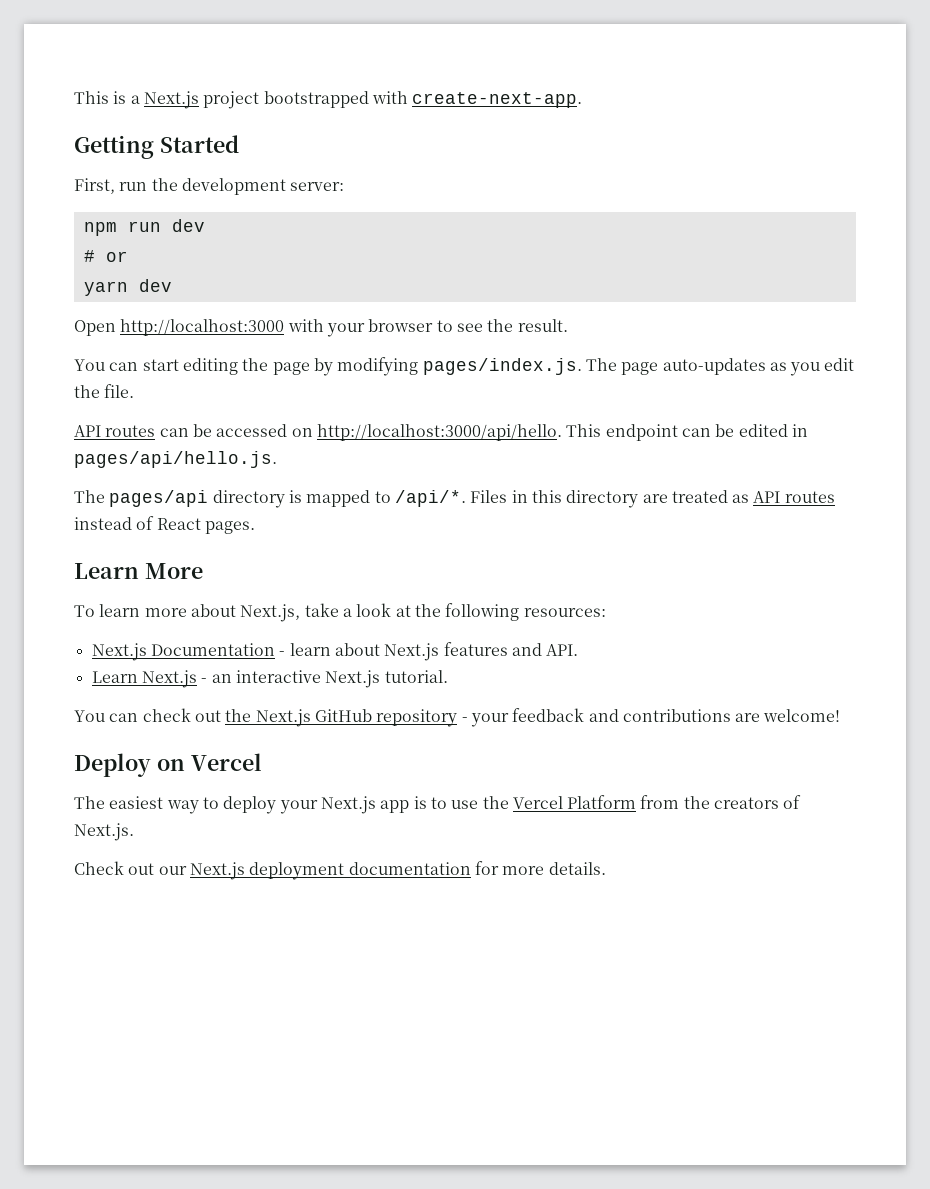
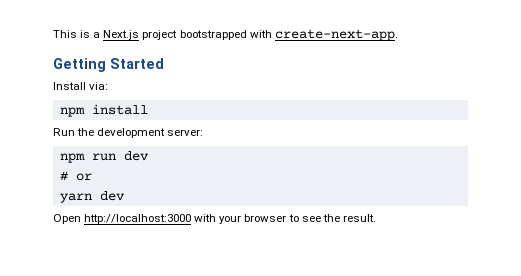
- First, run the development server:
+ Install via:
+ npm install
+ Run the development server:
- You can start editing the page by modifying pages/index.js. The page auto-updates as you edit the file.
- API routes can be accessed on http://localhost:3000/api/hello. This endpoint can be edited in pages/api/hello.js.
- The pages/api directory is mapped to /api/*. Files in this directory are treated as API routes instead of React pages.
- Learn More
- To learn more about Next.js, take a look at the following resources:
- Next.js Documentation - learn about Next.js features and API.
- Learn Next.js - an interactive Next.js tutorial.
- You can check out the Next.js GitHub repository - your feedback and contributions are welcome!
- Deploy on Vercel
- The easiest way to deploy your Next.js app is to use the Vercel Platform from the creators of Next.js.
- Check out our Next.js deployment documentation for more details.

